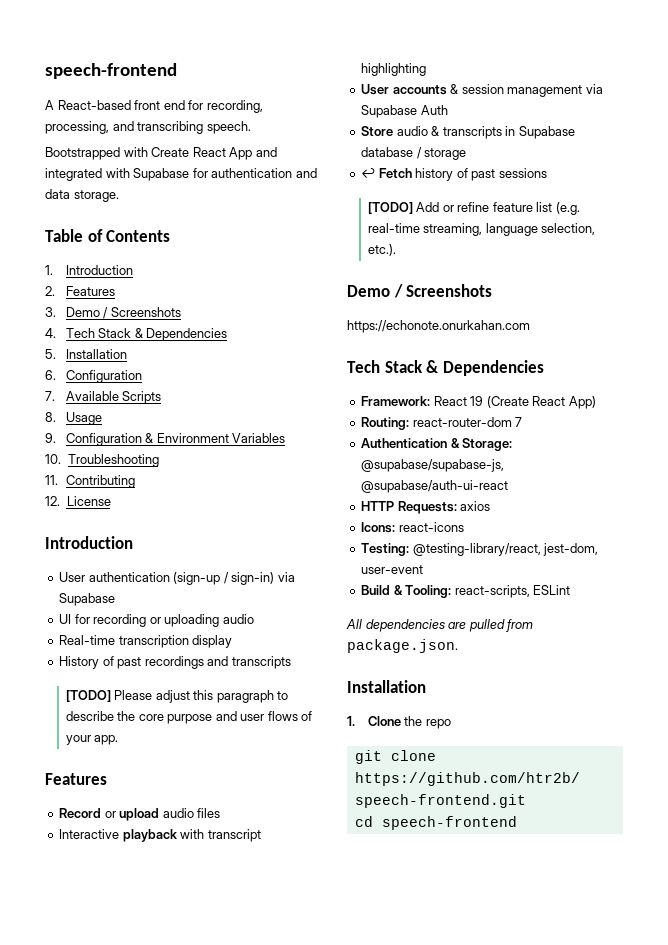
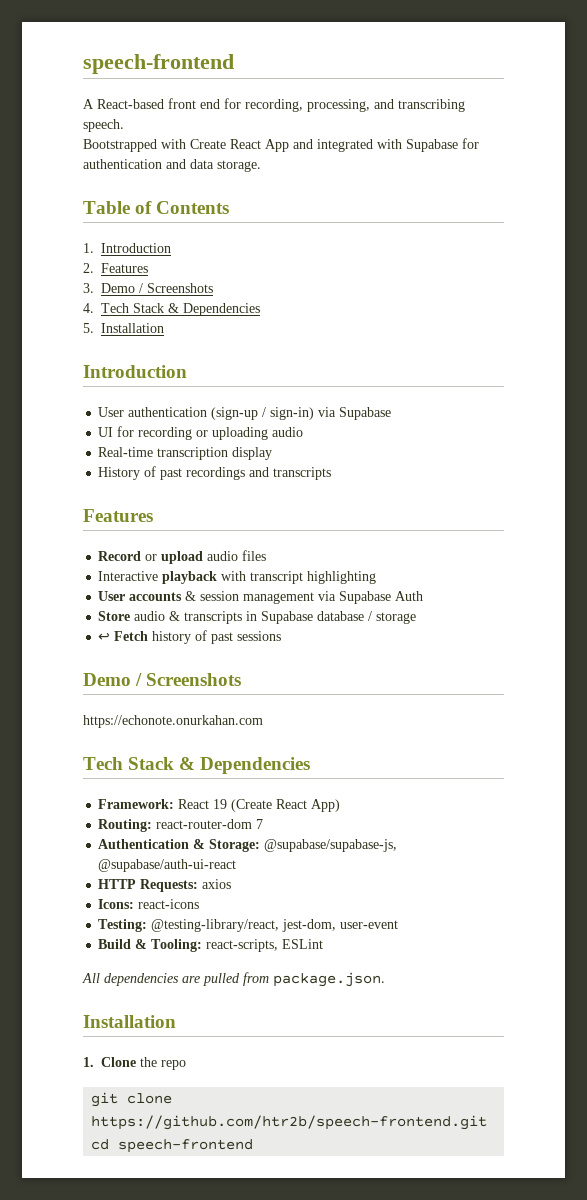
- 6. Configuration
- 7. Available Scripts
- 8. Usage
- 9. Configuration & Environment Variables
- 10. Troubleshooting
- 11. Contributing
- 12. License
- [TODO] Please adjust this paragraph to describe the core purpose and user flows of your app.
- [TODO] Add or refine feature list (e.g. real-time streaming, language selection, etc.).

